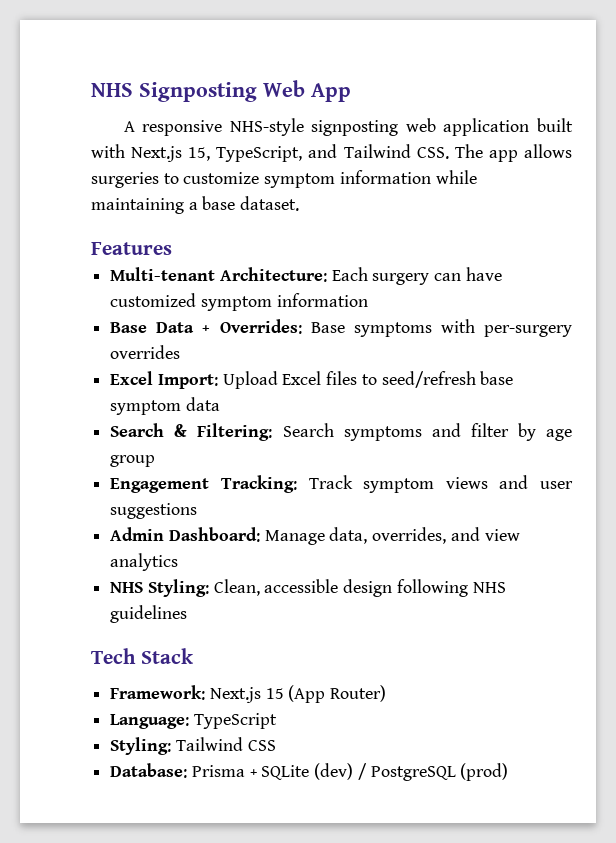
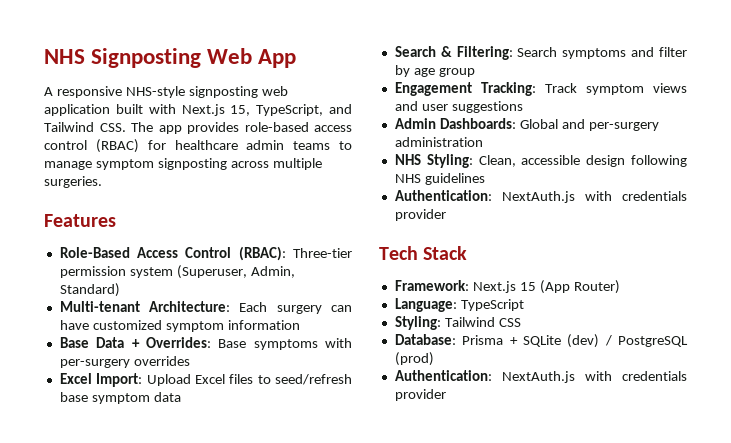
- A responsive NHS-style signposting web application built with Next.js 15, TypeScript, and Tailwind CSS. The app allows surgeries to customize symptom information while maintaining a base dataset.
+ A responsive NHS-style signposting web application built with Next.js 15, TypeScript, and Tailwind CSS. The app provides role-based access control (RBAC) for healthcare admin teams to manage symptom signposting across multiple surgeries.
  Features
+ Role-Based Access Control (RBAC): Three-tier permission system (Superuser, Admin, Standard)
- Admin Dashboard: Manage data, overrides, and view analytics
+ Admin Dashboards: Global and per-surgery administration
  NHS Styling: Clean, accessible design following NHS guidelines
+ Authentication: NextAuth.js with credentials provider
  Database: Prisma + SQLite (dev) / PostgreSQL (prod)
+ Authentication: NextAuth.js with credentials provider

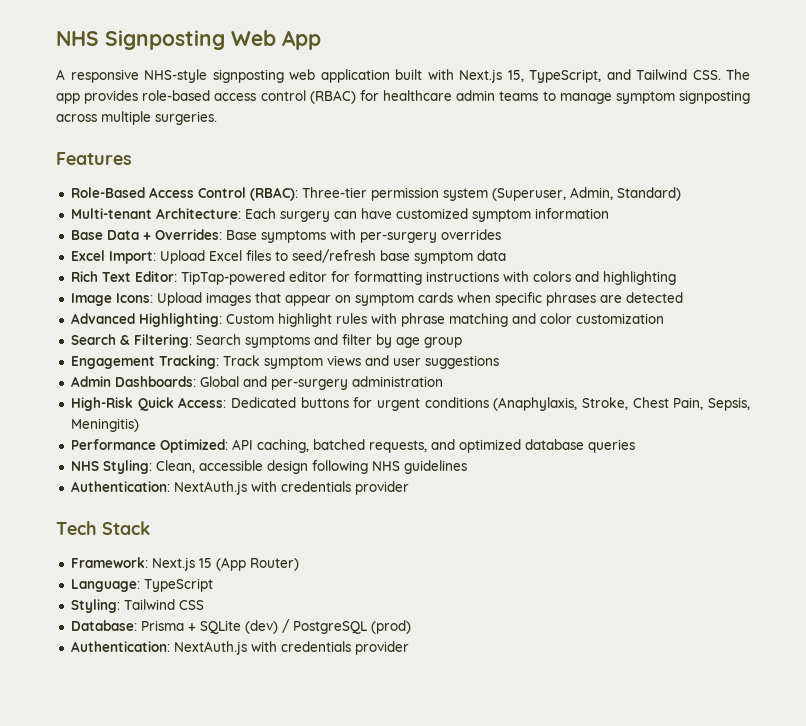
+ Rich Text Editor: TipTap-powered editor for formatting instructions with colors and highlighting
+ Image Icons: Upload images that appear on symptom cards when specific phrases are detected
+ Advanced Highlighting: Custom highlight rules with phrase matching and color customization
+ High-Risk Quick Access: Dedicated buttons for urgent conditions (Anaphylaxis, Stroke, Chest Pain, Sepsis, Meningitis)
+ Performance Optimized: API caching, batched requests, and optimized database queries

